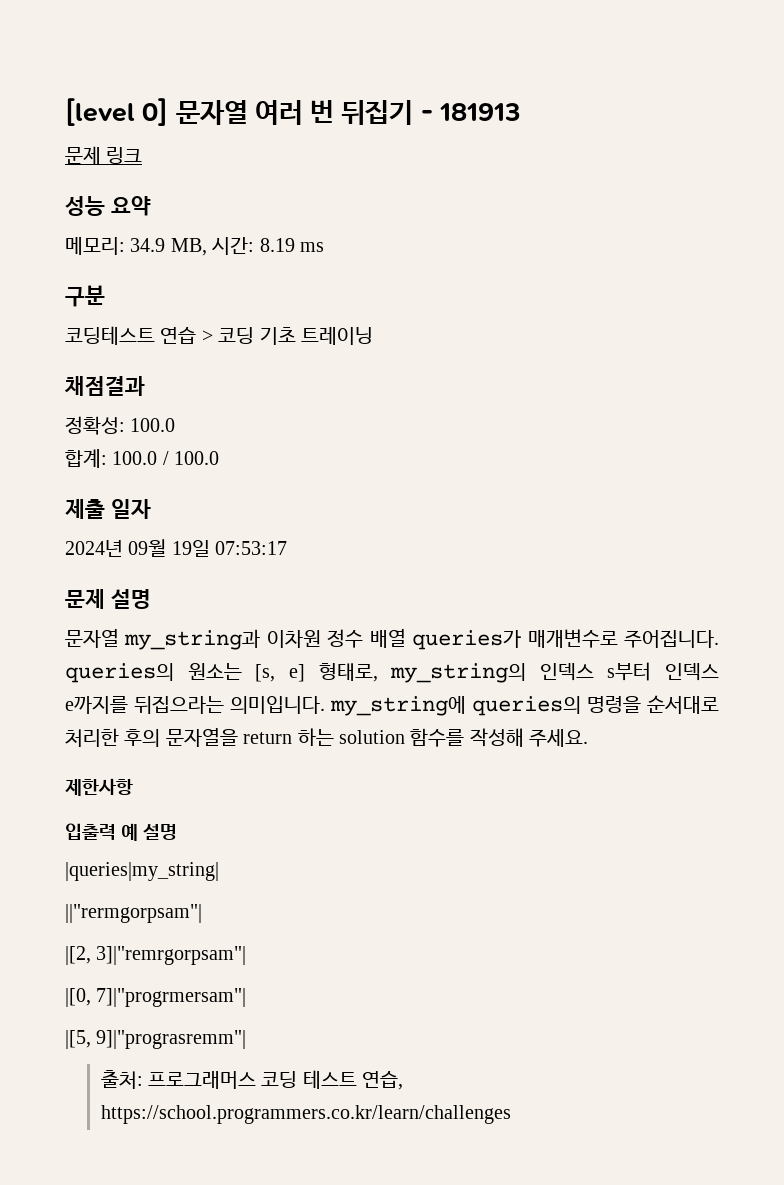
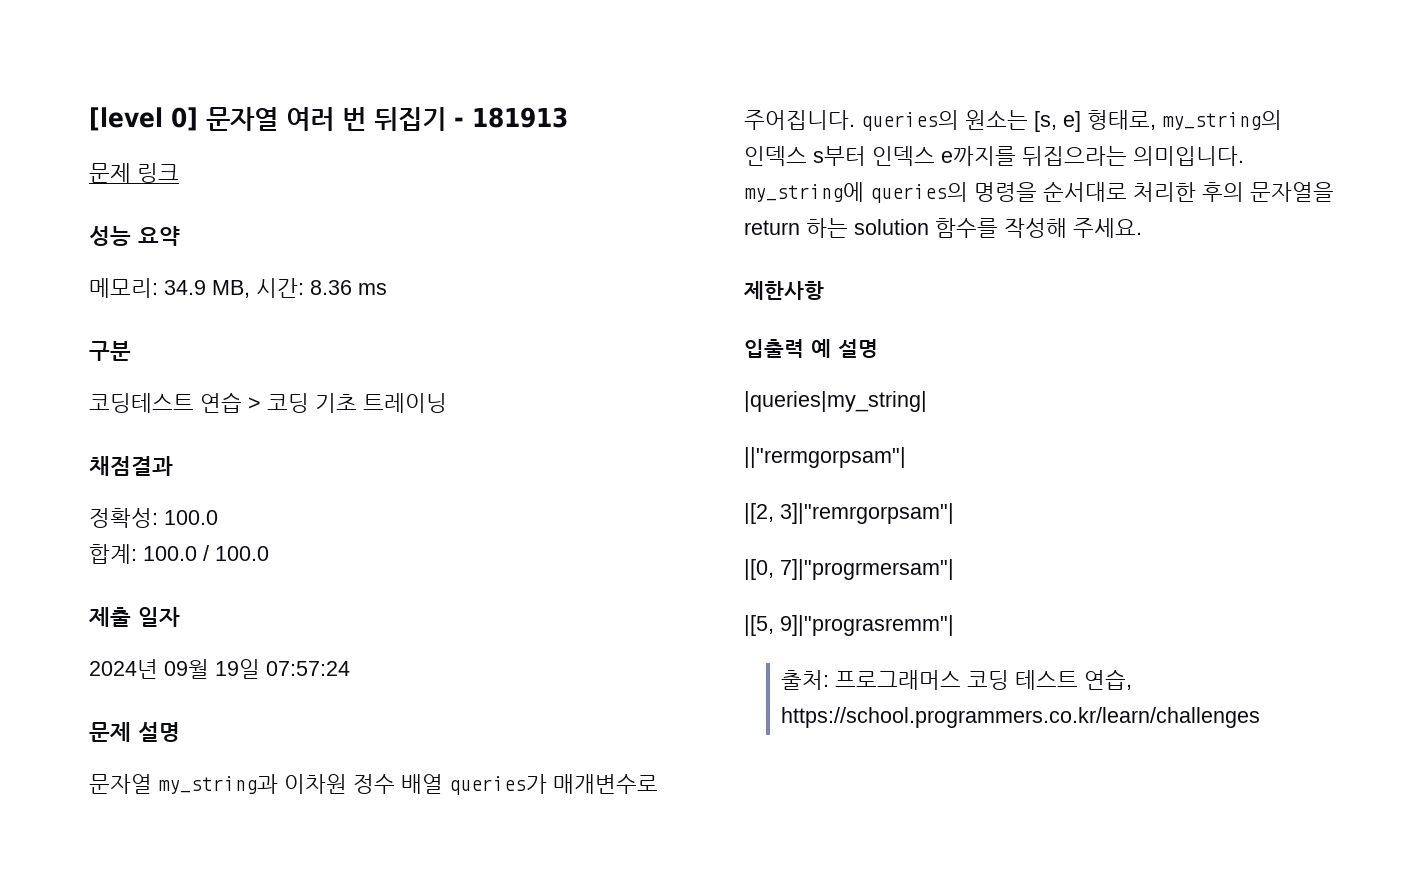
- 메모리: 34.9 MB, 시간: 8.19 ms
+ 메모리: 34.9 MB, 시간: 8.36 ms
- 2024년 09월 19일 07:53:17
+ 2024년 09월 19일 07:57:24

